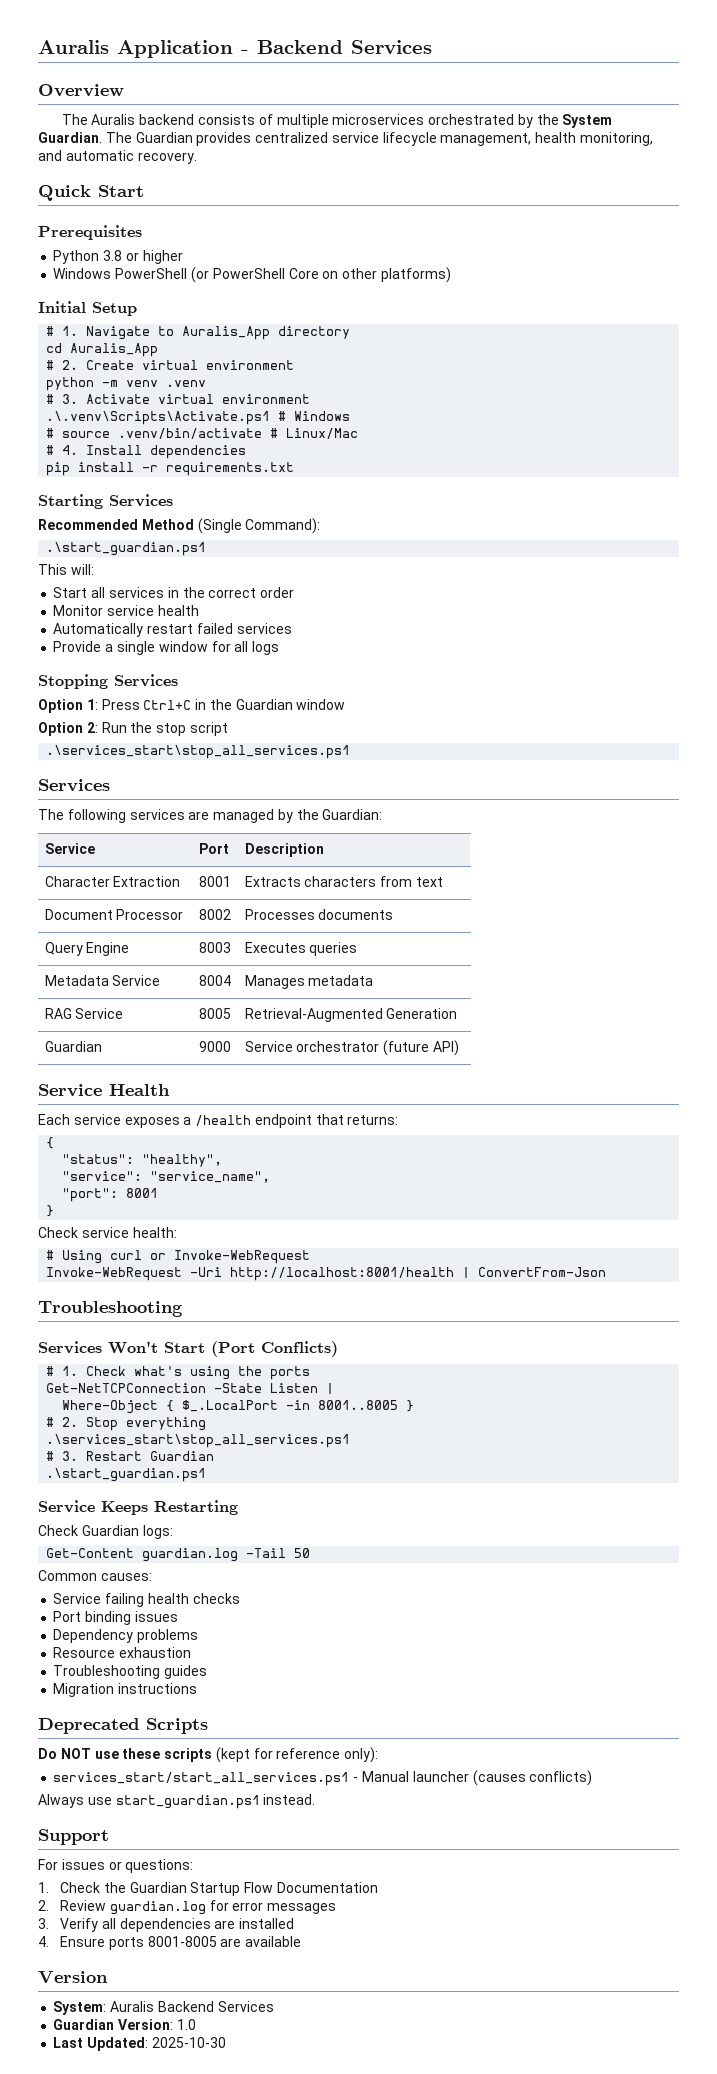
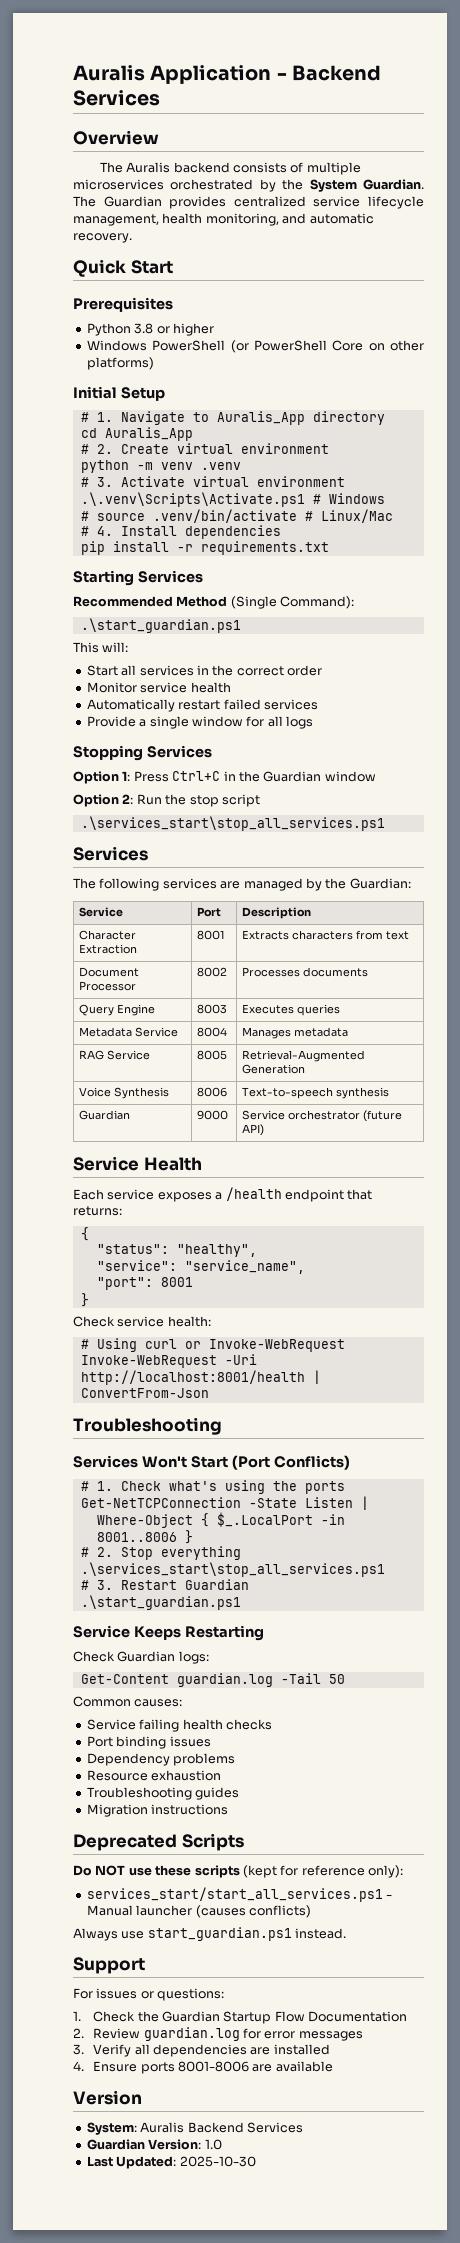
+ Voice Synthesis | 8006 | Text-to-speech synthesis
- Where-Object { $_.LocalPort -in 8001..8005 }
+ Where-Object { $_.LocalPort -in 8001..8006 }
- 4. Ensure ports 8001-8005 are available
+ 4. Ensure ports 8001-8006 are available

